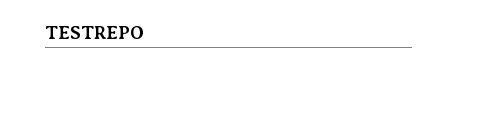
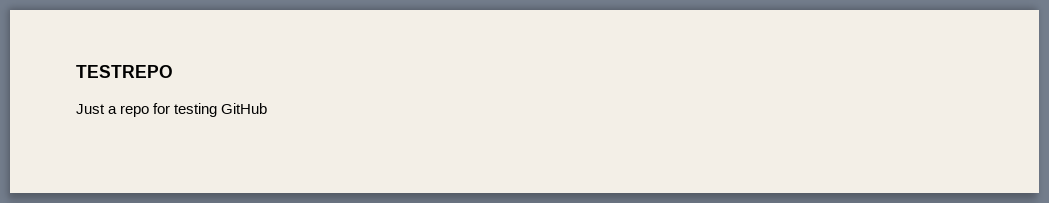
+ Just a repo for testing GitHub

